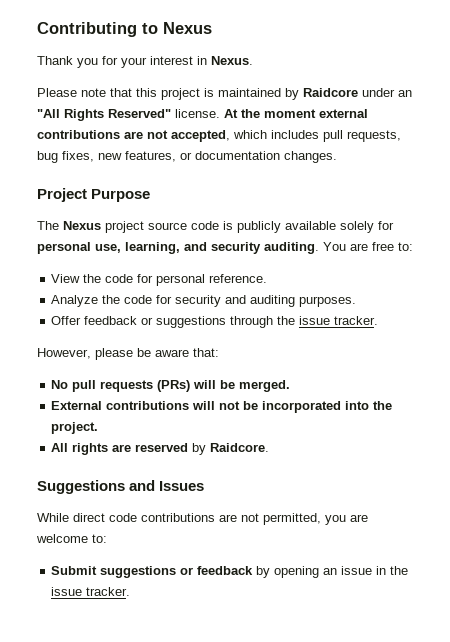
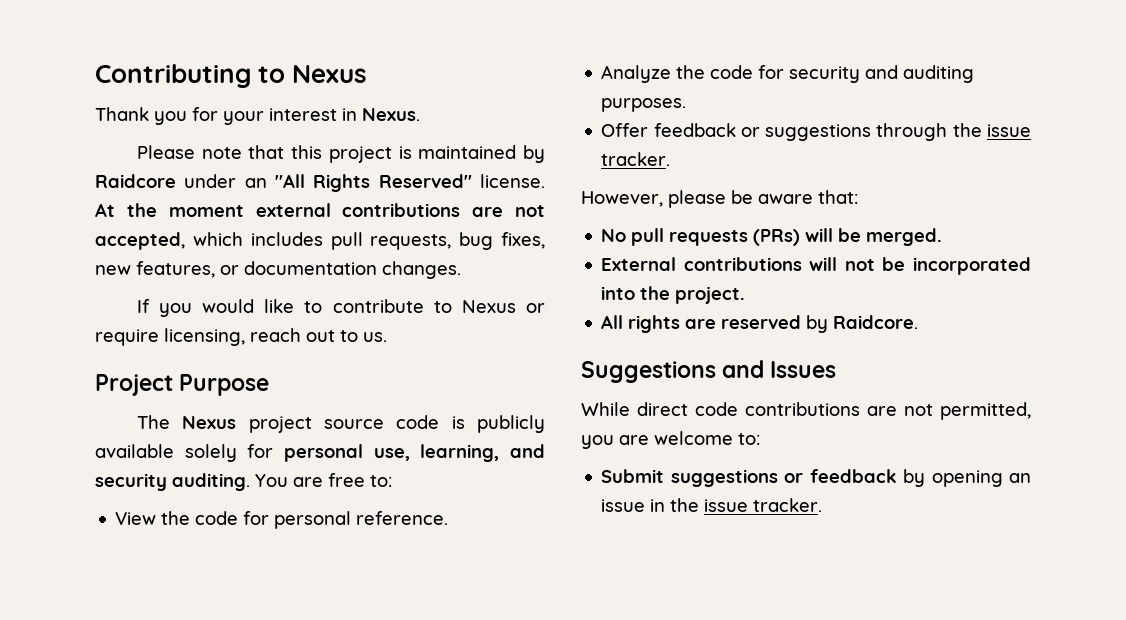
+ If you would like to contribute to Nexus or require licensing, reach out to us.

